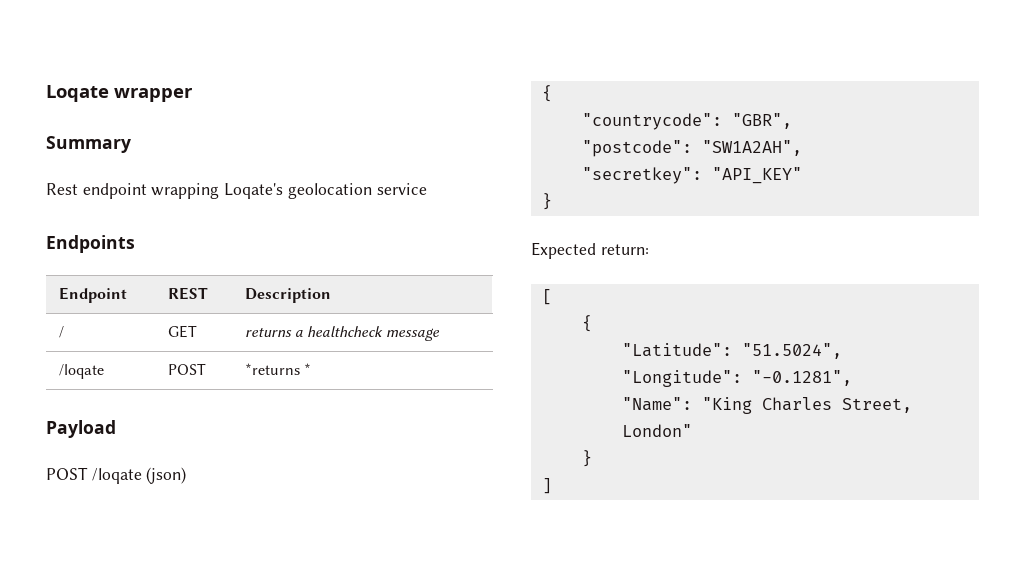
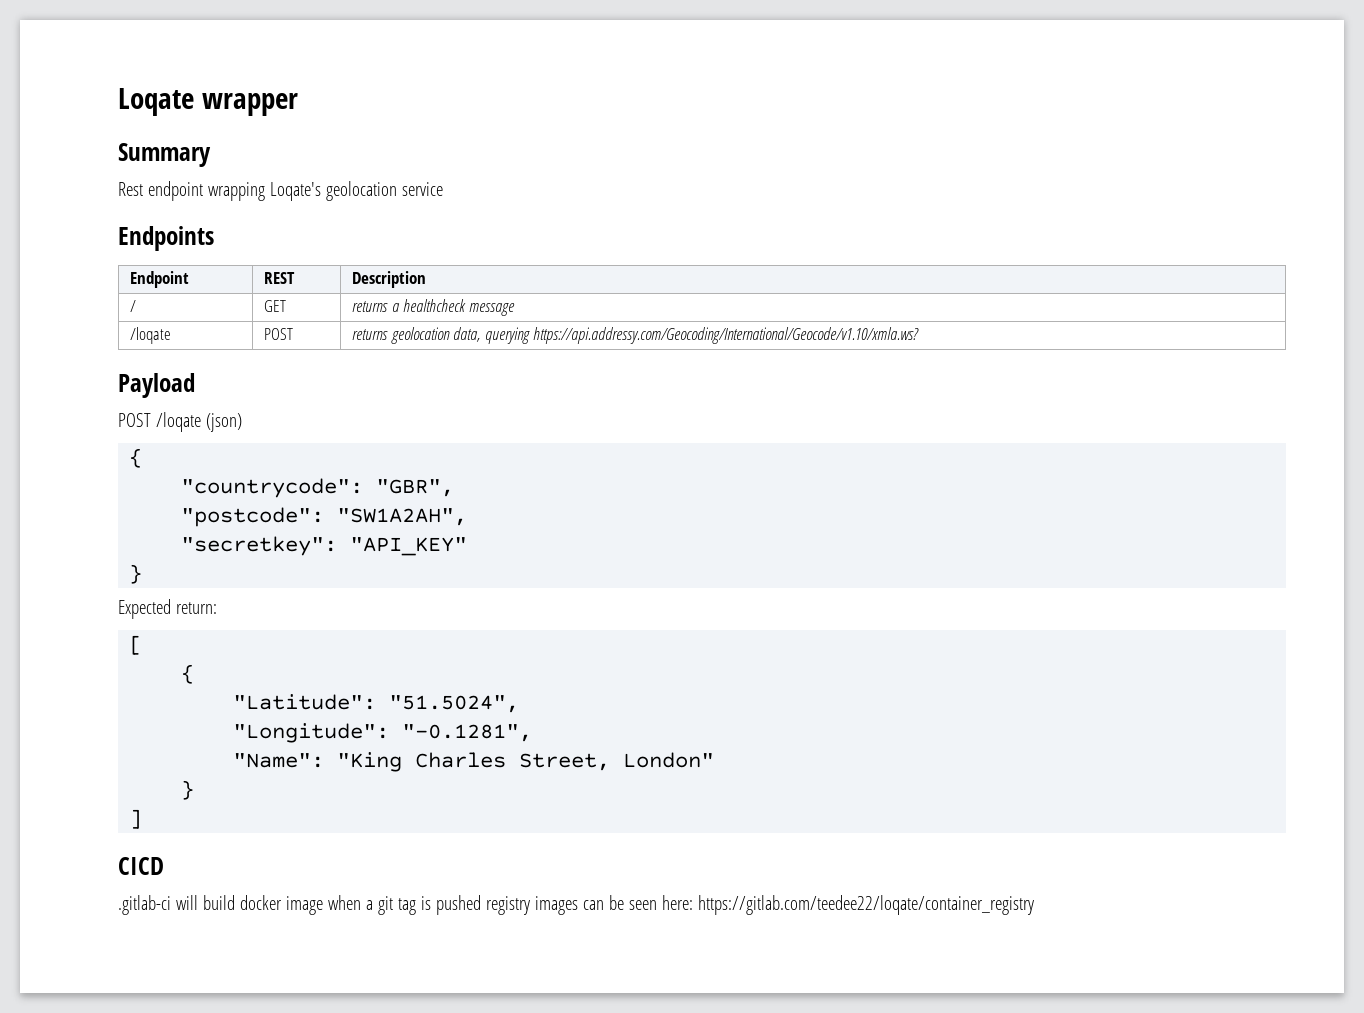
- /loqate | POST | *returns *
+ /loqate | POST | returns geolocation data, querying https://api.addressy.com/Geocoding/International/Geocode/v1.10/xmla.ws?
+ CICD
+ .gitlab-ci will build docker image when a git tag is pushed registry images can be seen here: https://gitlab.com/teedee22/loqate/container_registry

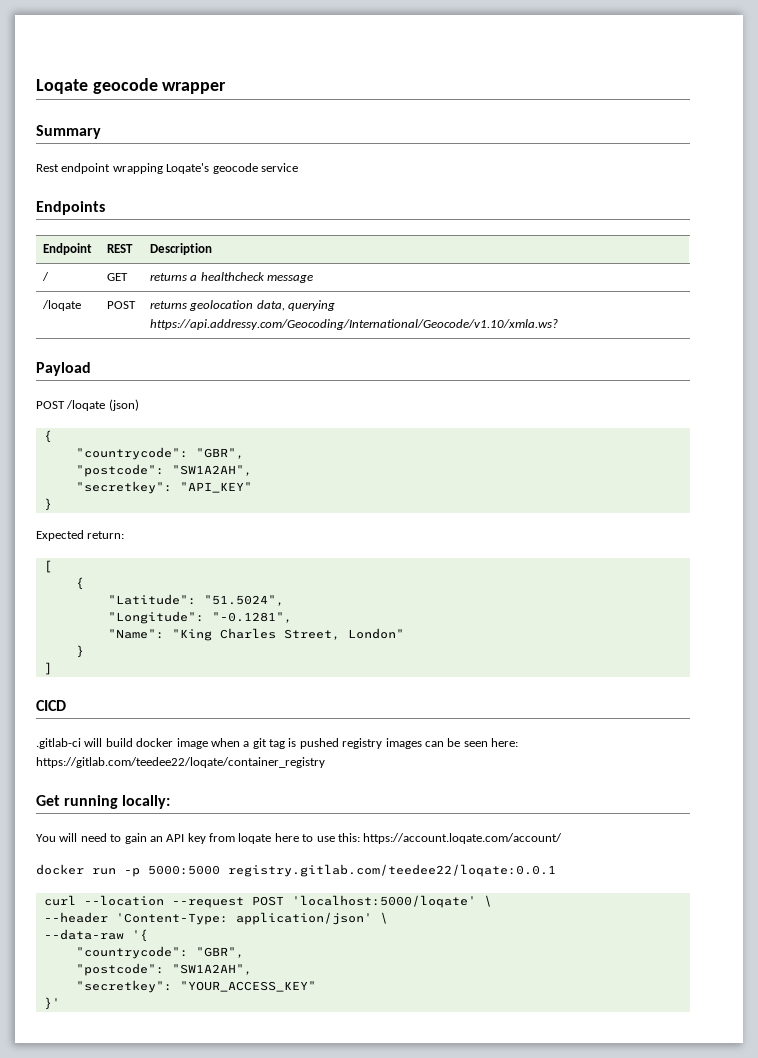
- Loqate wrapper
+ Loqate geocode wrapper
- Rest endpoint wrapping Loqate's geolocation service
+ Rest endpoint wrapping Loqate's geocode service
+ Get running locally:
+ You will need to gain an API key from loqate here to use this: https://account.loqate.com/account/
+ docker run -p 5000:5000 registry.gitlab.com/teedee22/loqate:0.0.1
+ curl --location --request POST 'localhost:5000/loqate' \
+ --header 'Content-Type: application/json' \
+ --data-raw '{
+ "countrycode": "GBR",
+ "postcode": "SW1A2AH",
+ "secretkey": "YOUR_ACCESS_KEY"
+ }'

